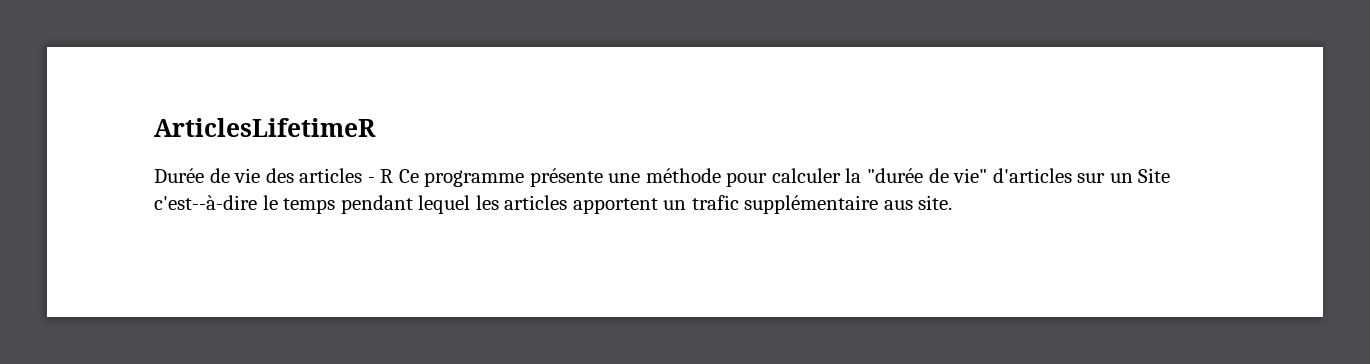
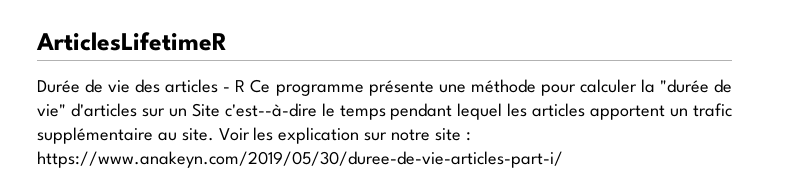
- Durée de vie des articles - R Ce programme présente une méthode pour calculer la "durée de vie" d'articles sur un Site c'est--à-dire le temps pendant lequel les articles apportent un trafic supplémentaire aus site.
+ Durée de vie des articles - R Ce programme présente une méthode pour calculer la "durée de vie" d'articles sur un Site c'est--à-dire le temps pendant lequel les articles apportent un trafic supplémentaire au site. Voir les explication sur notre site : https://www.anakeyn.com/2019/05/30/duree-de-vie-articles-part-i/

